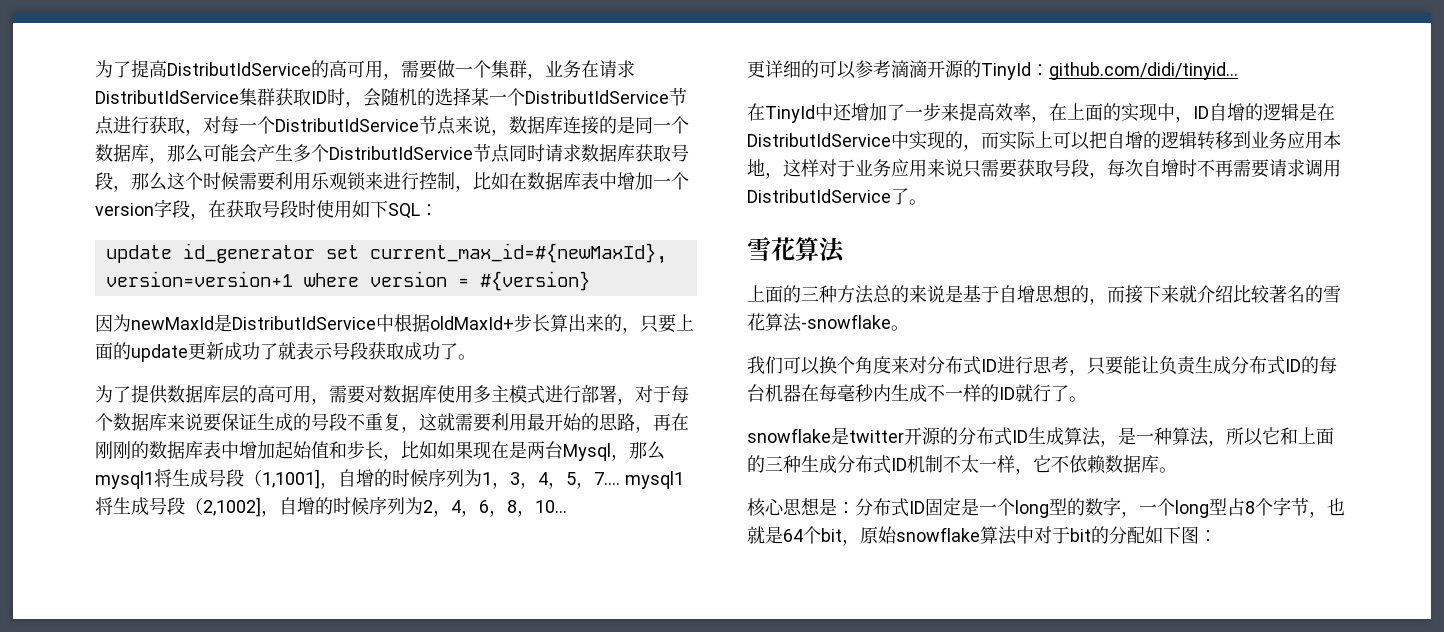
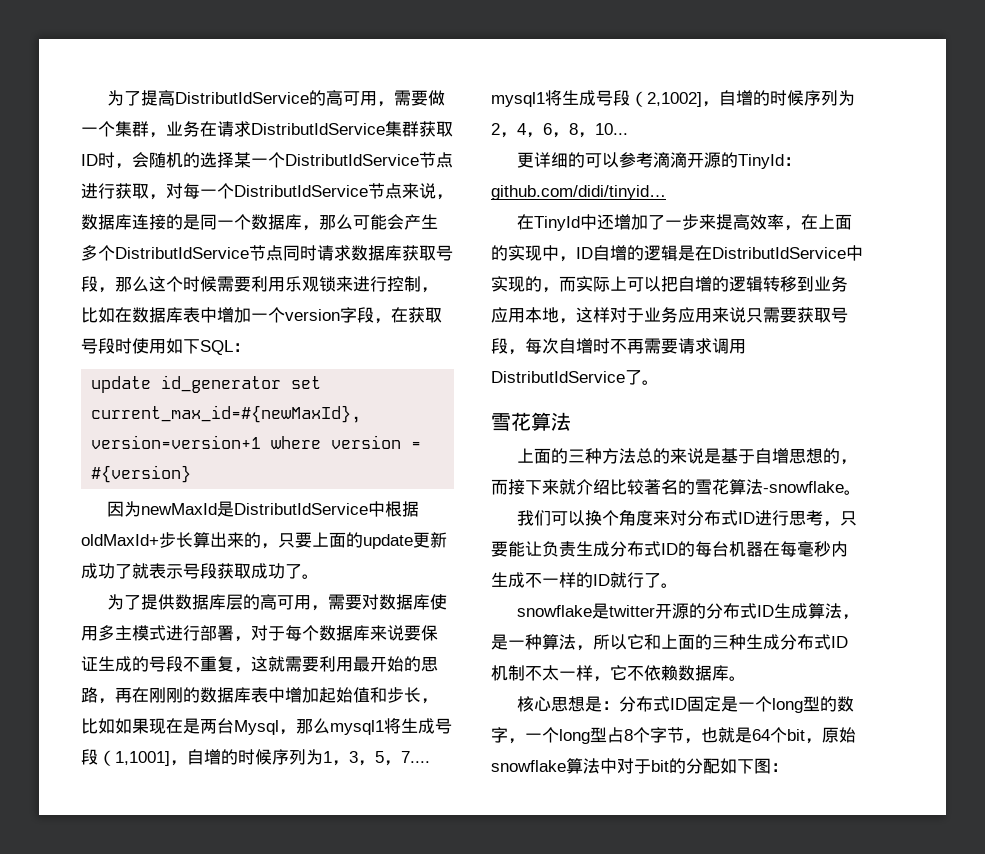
- 为了提供数据库层的高可用，需要对数据库使用多主模式进行部署，对于每个数据库来说要保证生成的号段不重复，这就需要利用最开始的思路，再在刚刚的数据库表中增加起始值和步长，比如如果现在是两台Mysql，那么mysql1将生成号段（1,1001]，自增的时候序列为1，3，4，5，7.... mysql1将生成号段（2,1002]，自增的时候序列为2，4，6，8，10...
+ 为了提供数据库层的高可用，需要对数据库使用多主模式进行部署，对于每个数据库来说要保证生成的号段不重复，这就需要利用最开始的思路，再在刚刚的数据库表中增加起始值和步长，比如如果现在是两台Mysql，那么mysql1将生成号段（1,1001]，自增的时候序列为1，3，5，7.... mysql1将生成号段（2,1002]，自增的时候序列为2，4，6，8，10...

